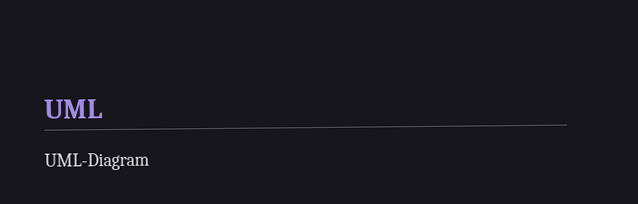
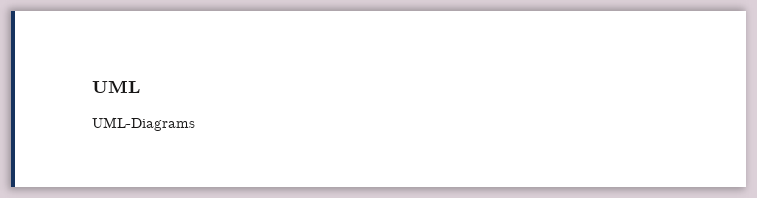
- UML-Diagram
+ UML-Diagrams

